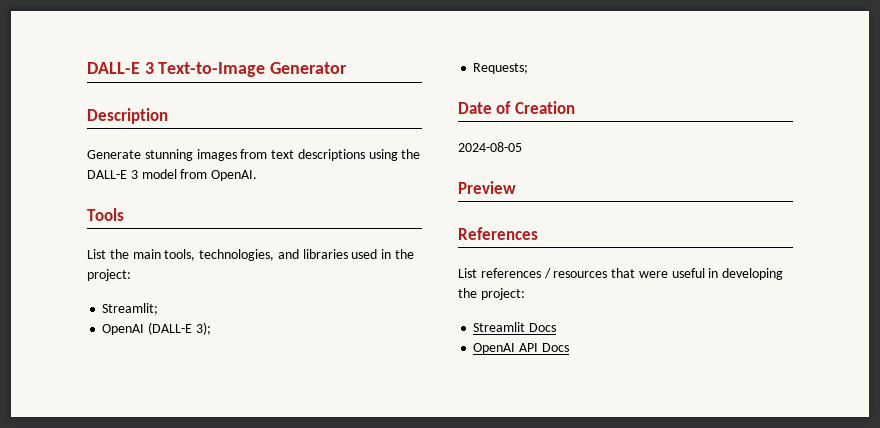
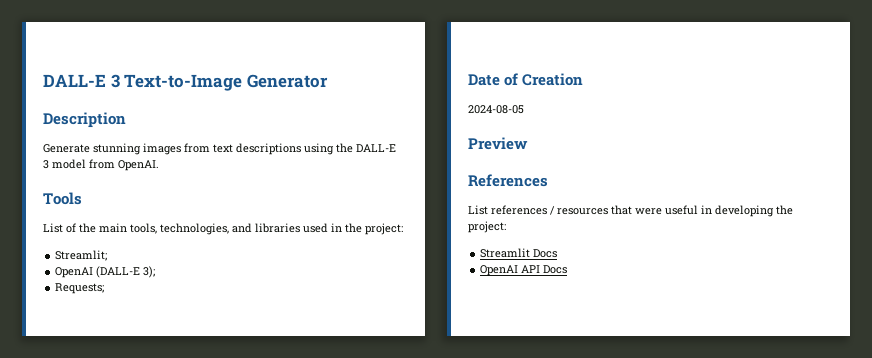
- List the main tools, technologies, and libraries used in the project:
+ List of the main tools, technologies, and libraries used in the project:

